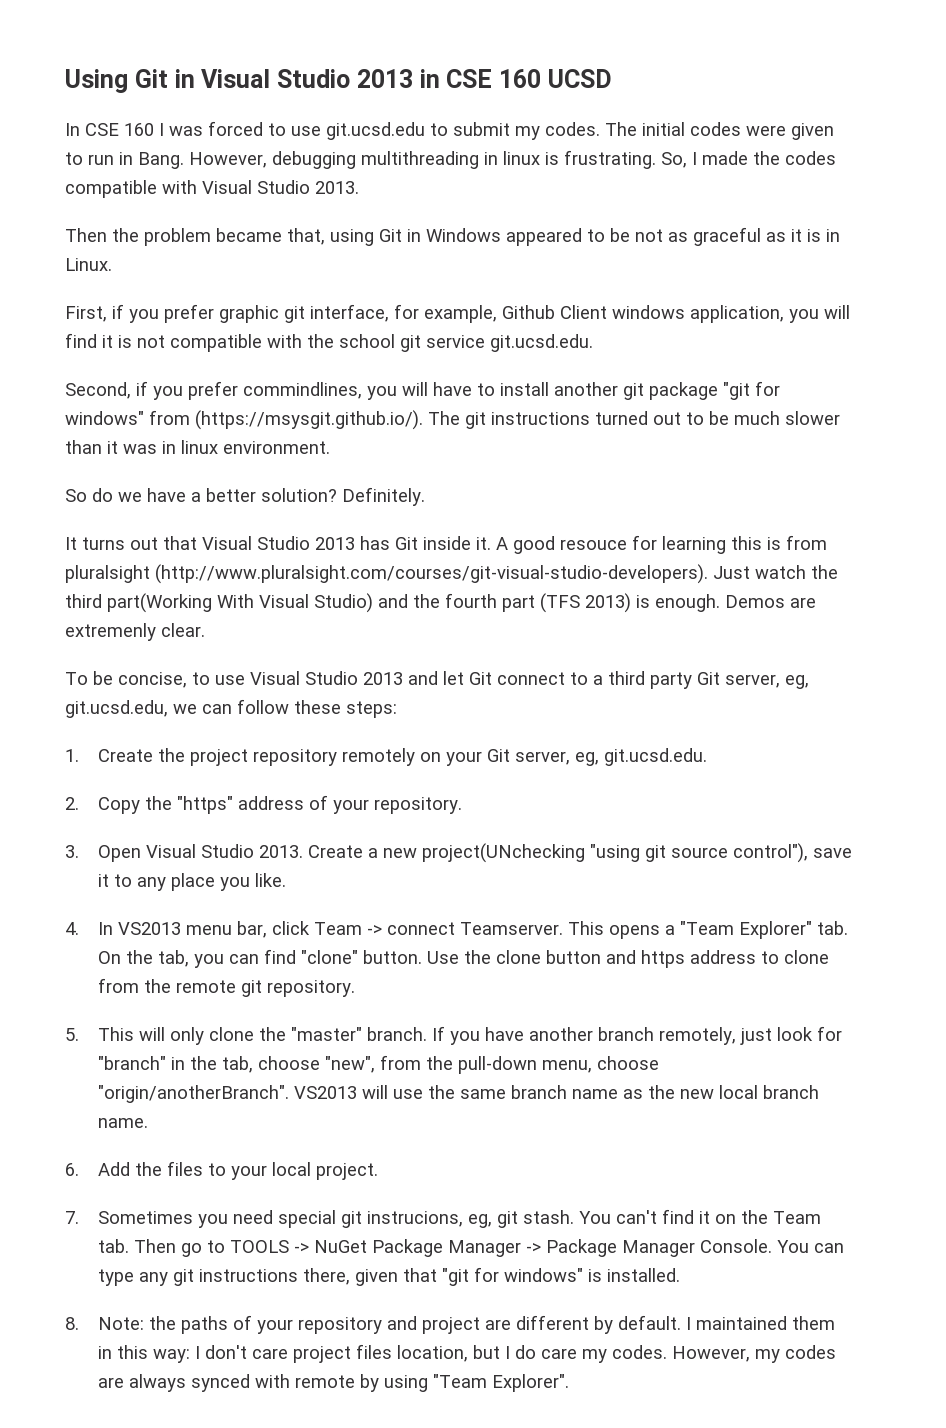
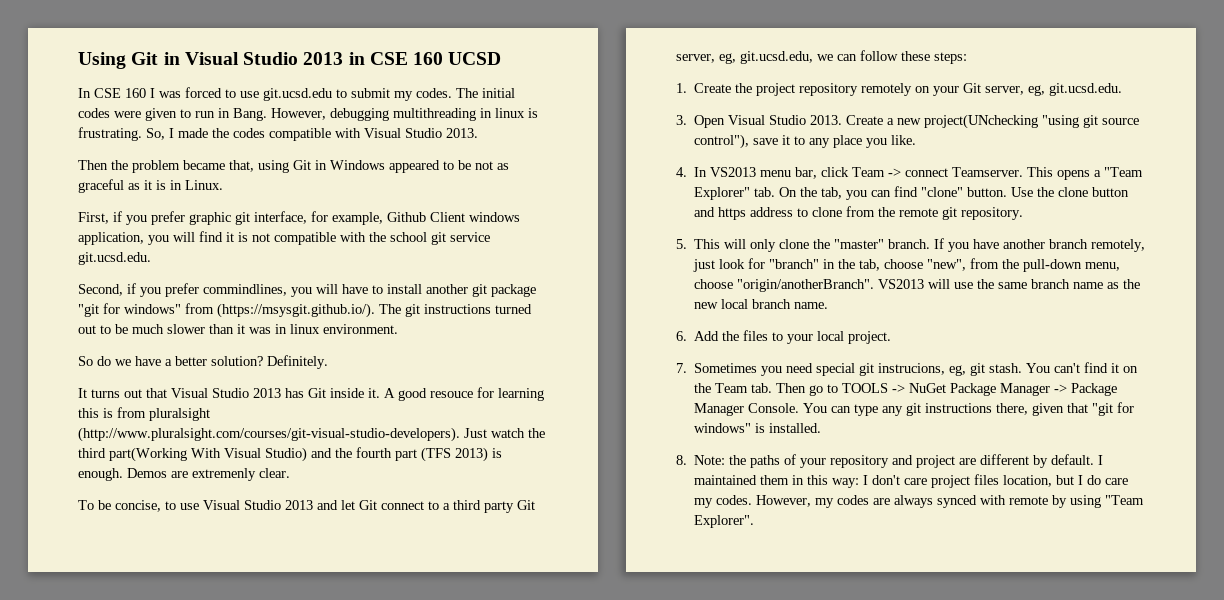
- 2. Copy the "https" address of your repository.

